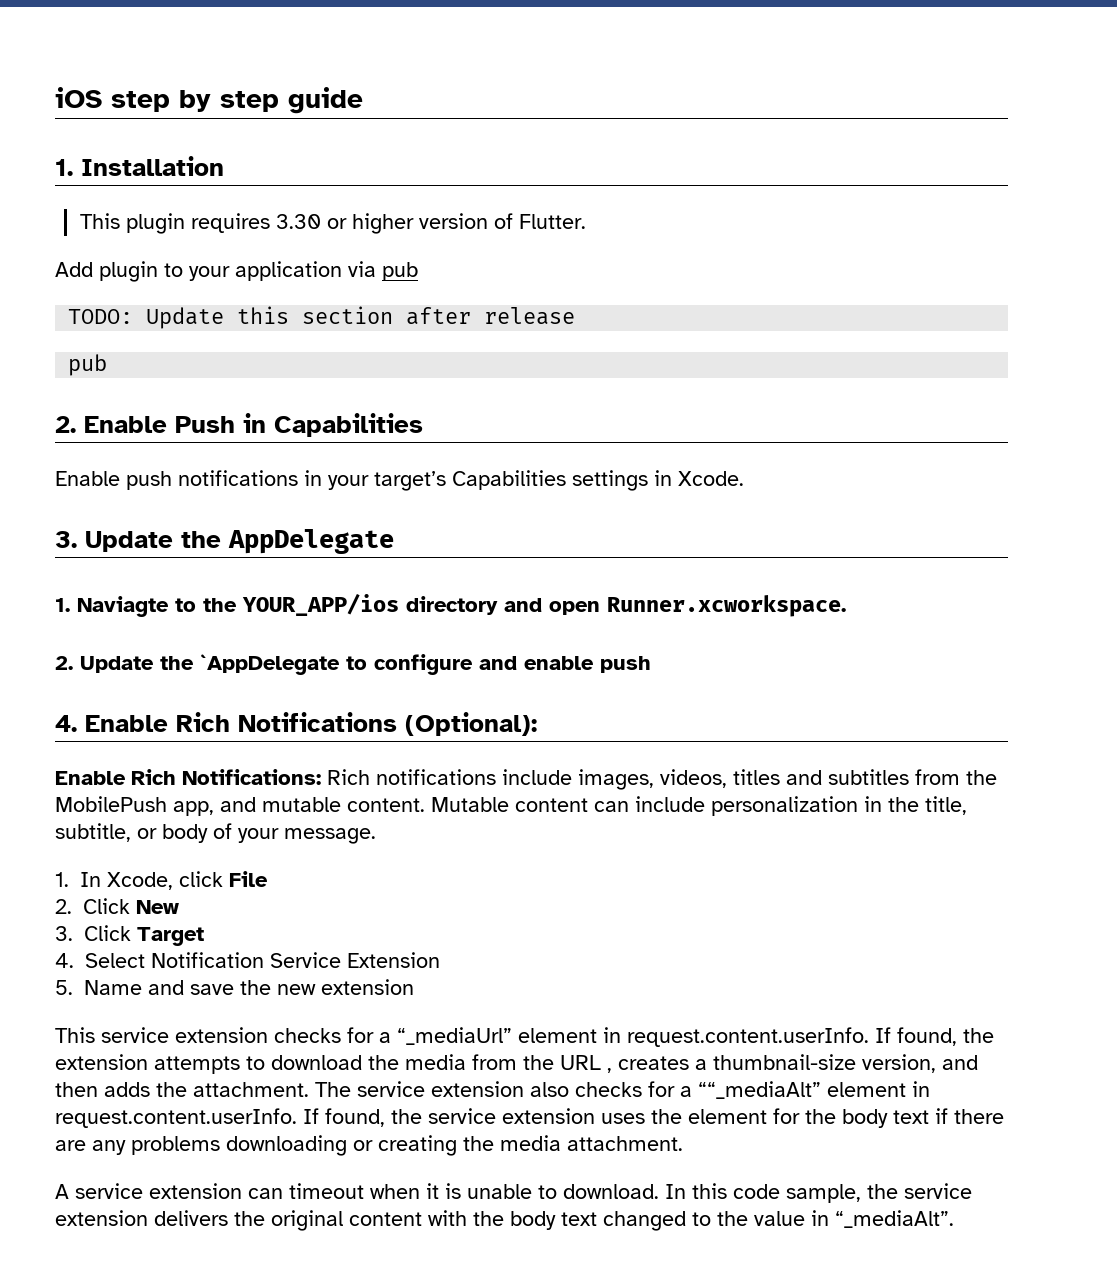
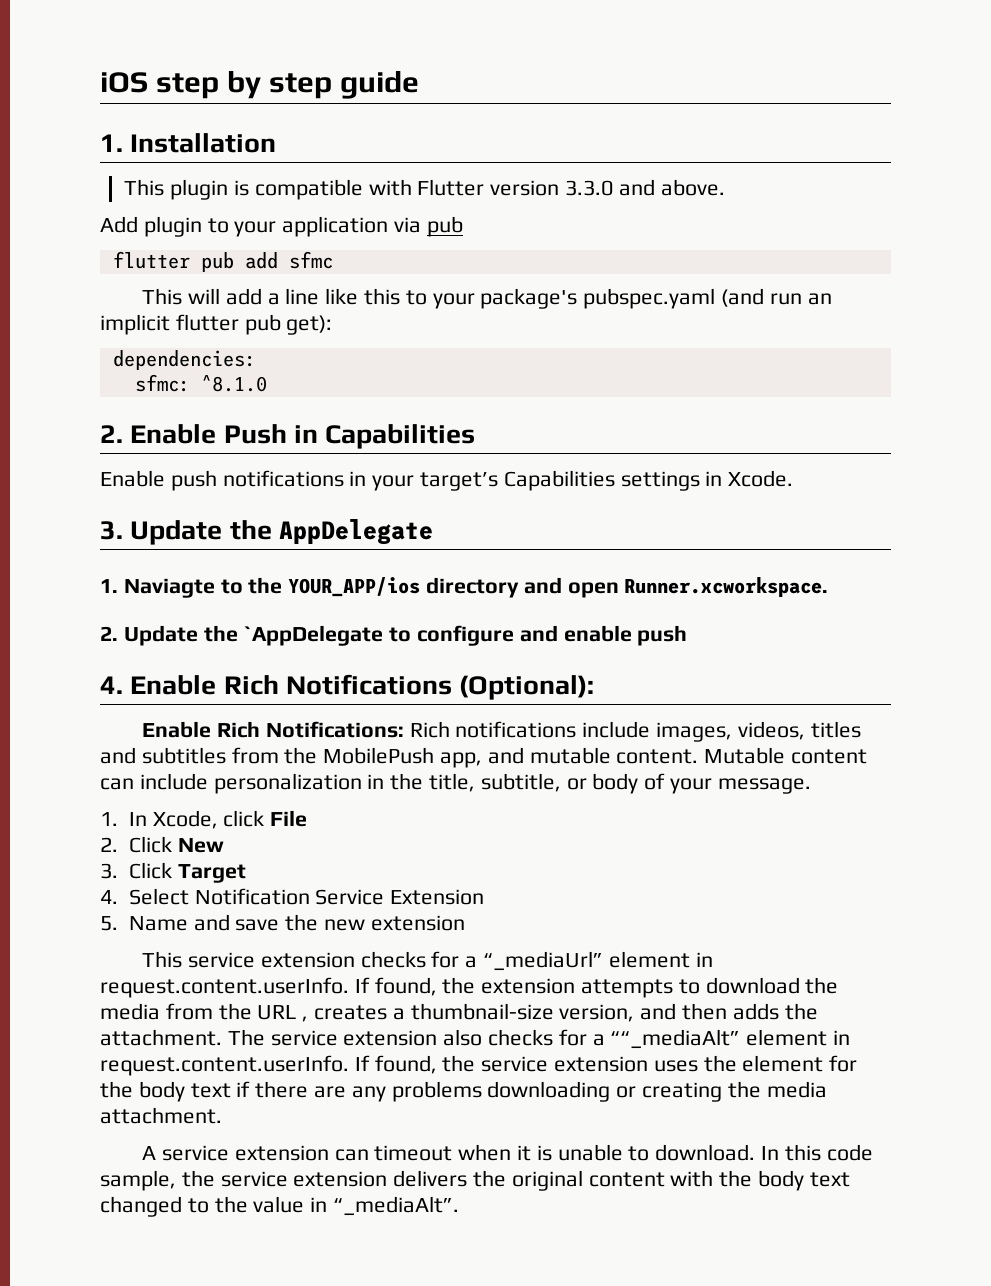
- This plugin requires 3.30 or higher version of Flutter.
+ This plugin is compatible with Flutter version 3.3.0 and above.
- TODO: Update this section after release
- pub
+ flutter pub add sfmc
+ This will add a line like this to your package's pubspec.yaml (and run an implicit flutter pub get):
+ dependencies:
+ sfmc: ^8.1.0

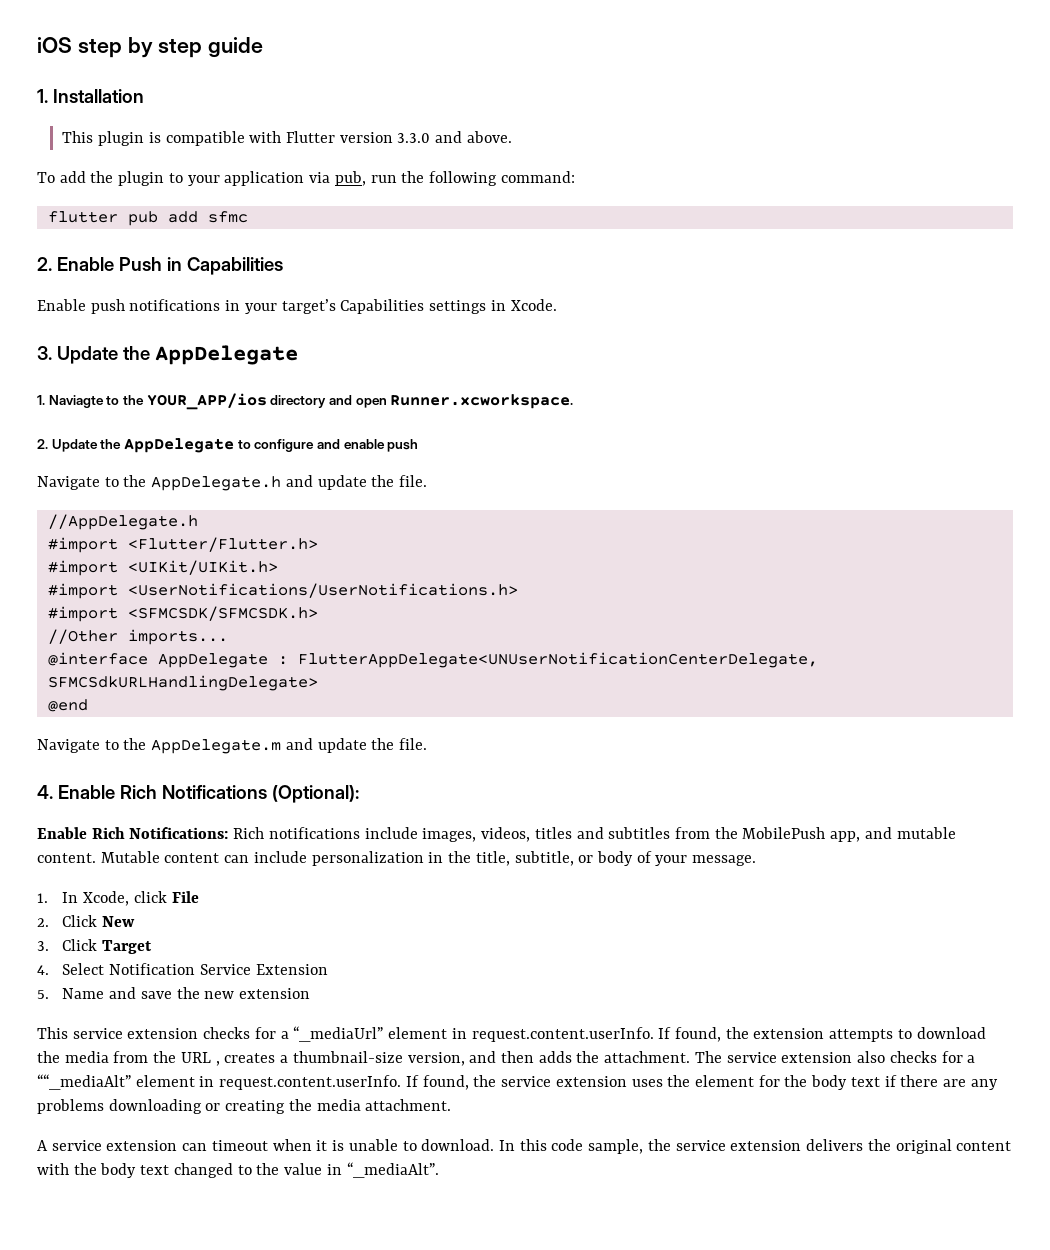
- Add plugin to your application via pub
+ To add the plugin to your application via pub, run the following command:
- This will add a line like this to your package's pubspec.yaml (and run an implicit flutter pub get):
- dependencies:
- sfmc: ^8.1.0
- 2. Update the `AppDelegate to configure and enable push
+ 2. Update the AppDelegate to configure and enable push
+ Navigate to the AppDelegate.h and update the file.
+ //AppDelegate.h
+ #import <Flutter/Flutter.h>
+ #import <UIKit/UIKit.h>
+ #import <UserNotifications/UserNotifications.h>
+ #import <SFMCSDK/SFMCSDK.h>
+ //Other imports...
+ @interface AppDelegate : FlutterAppDelegate<UNUserNotificationCenterDelegate, SFMCSdkURLHandlingDelegate>
+ @end
+ Navigate to the AppDelegate.m and update the file.

